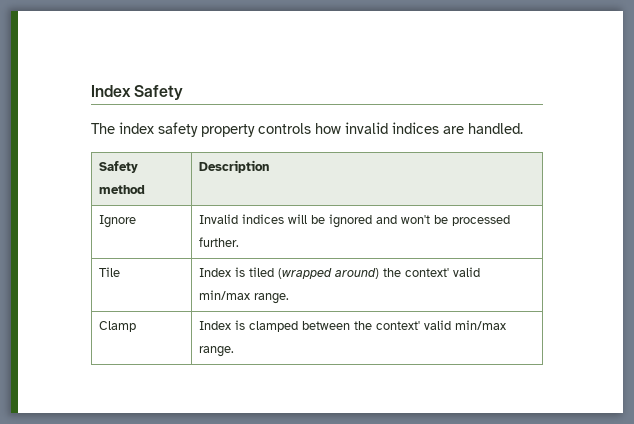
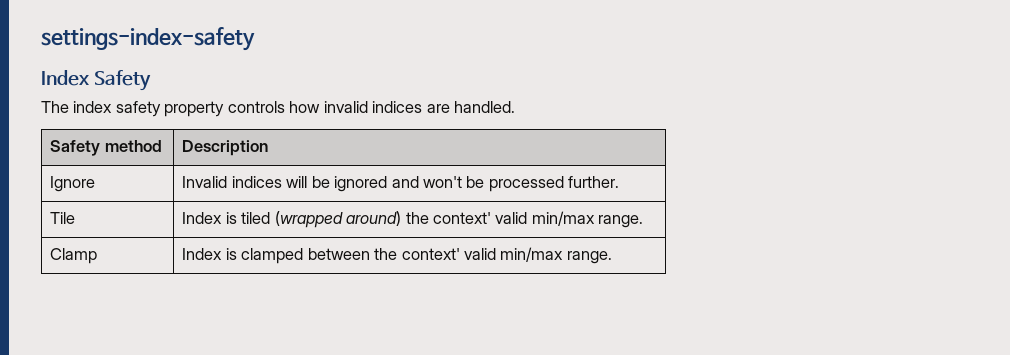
+ settings-index-safety

